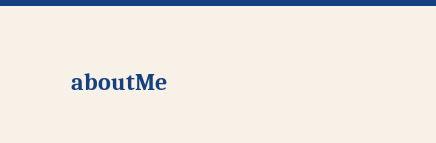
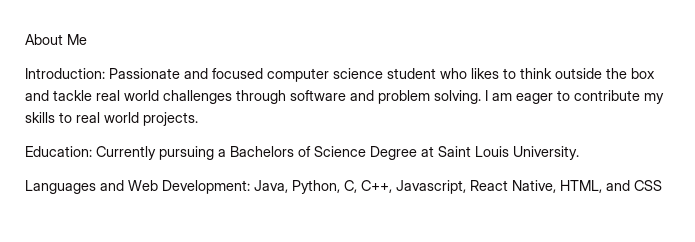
- aboutMe
+ About Me
+ Introduction: Passionate and focused computer science student who likes to think outside the box and tackle real world challenges through software and problem solving. I am eager to contribute my skills to real world projects.
+ Education: Currently pursuing a Bachelors of Science Degree at Saint Louis University.
+ Languages and Web Development: Java, Python, C, C++, Javascript, React Native, HTML, and CSS

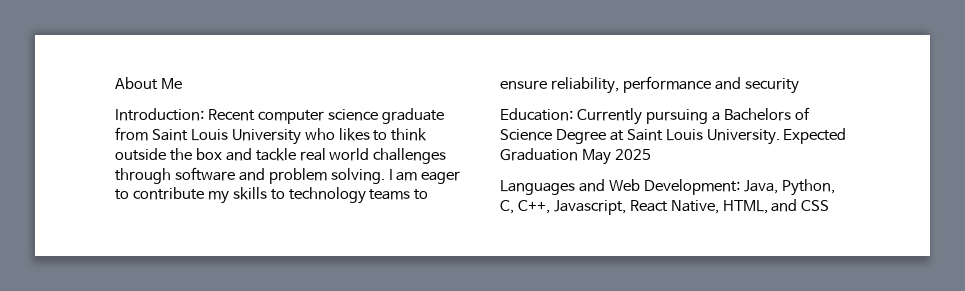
- Introduction: Passionate and focused computer science student who likes to think outside the box and tackle real world challenges through software and problem solving.
+ Introduction: Recent computer science graduate from Saint Louis University who likes to think outside the box and tackle real world challenges through software and problem solving.
- I am eager to contribute my skills to real world projects.
+ I am eager to contribute my skills to technology teams to ensure reliability, performance and security
+ Expected Graduation May 2025

